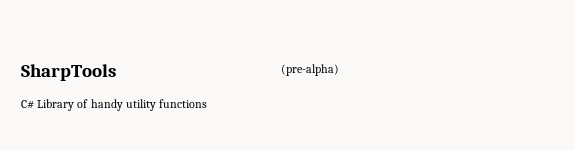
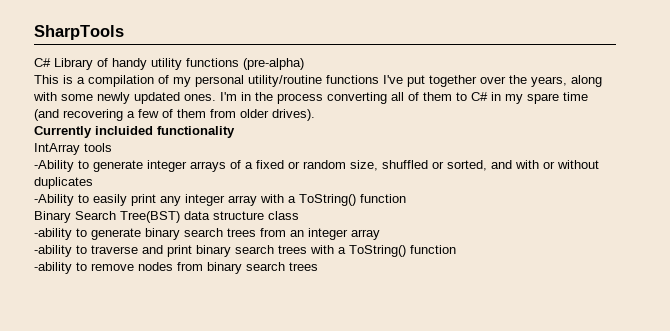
+ This is a compilation of my personal utility/routine functions I've put together over the years, along with some newly updated ones. I'm in the process converting all of them to C# in my spare time (and recovering a few of them from older drives).
+ Currently incluided functionality
+ IntArray tools
+ -Ability to generate integer arrays of a fixed or random size, shuffled or sorted, and with or without duplicates
+ -Ability to easily print any integer array with a ToString() function
+ Binary Search Tree(BST) data structure class
+ -ability to generate binary search trees from an integer array
+ -ability to traverse and print binary search trees with a ToString() function
+ -ability to remove nodes from binary search trees

